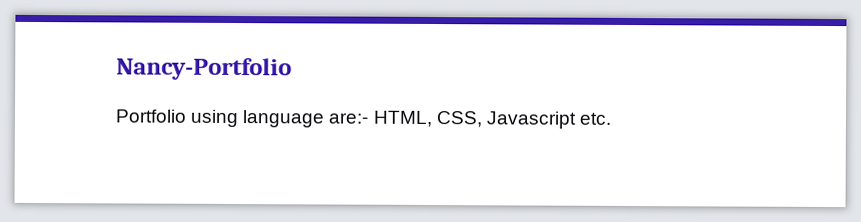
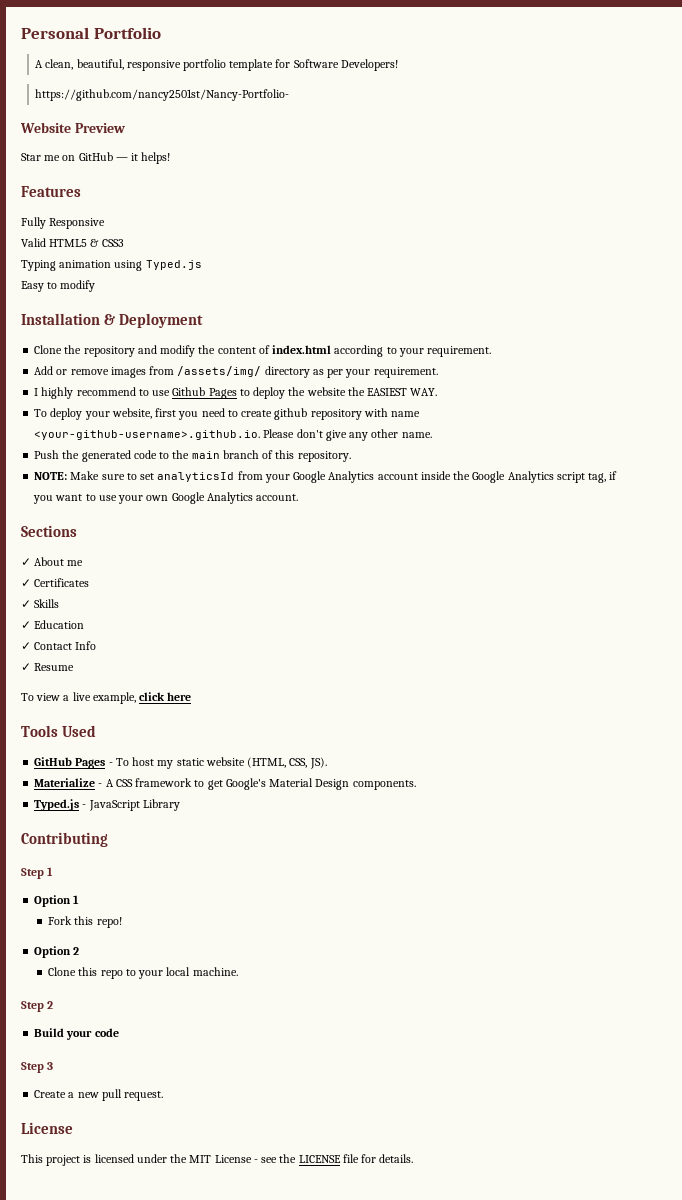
- Nancy-Portfolio
- Portfolio using language are:- HTML, CSS, Javascript etc.
+ Personal Portfolio
+ A clean, beautiful, responsive portfolio template for Software Developers!
+ https://github.com/nancy2501st/Nancy-Portfolio-
+ Website Preview
+ Star me on GitHub — it helps!
+ Features
+ Fully Responsive
+ Valid HTML5 & CSS3
+ Typing animation using Typed.js
+ Easy to modify
+ Installation & Deployment
+ Clone the repository and modify the content of index.html according to your requirement.
+ Add or remove images from /assets/img/ directory as per your requirement.
+ I highly recommend to use Github Pages to deploy the website the EASIEST WAY.
+ To deploy your website, first you need to create github repository with name <your-github-username>.github.io. Please don't give any other name.
+ Push the generated code to the main branch of this repository.
+ NOTE: Make sure to set analyticsId from your Google Analytics account inside the Google Analytics script tag, if you want to use your own Google Analytics account.
+ Sections
+ ✓ About me
+ ✓ Certificates
+ ✓ Skills
+ ✓ Education
+ ✓ Contact Info
+ ✓ Resume
+ To view a live example, click here
+ Tools Used
+ GitHub Pages - To host my static website (HTML, CSS, JS).
+ Materialize - A CSS framework to get Google's Material Design components.
+ Typed.js - JavaScript Library
+ Contributing
+ Step 1
+ Option 1
+ Fork this repo!
+ Option 2
+ Clone this repo to your local machine.
+ Step 2
+ Build your code
+ Step 3
+ Create a new pull request.
+ License
+ This project is licensed under the MIT License - see the LICENSE file for details.

